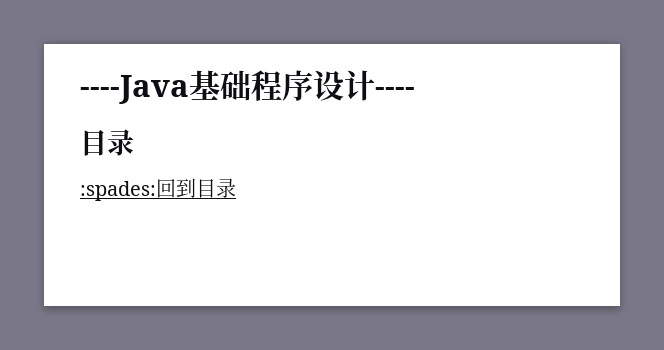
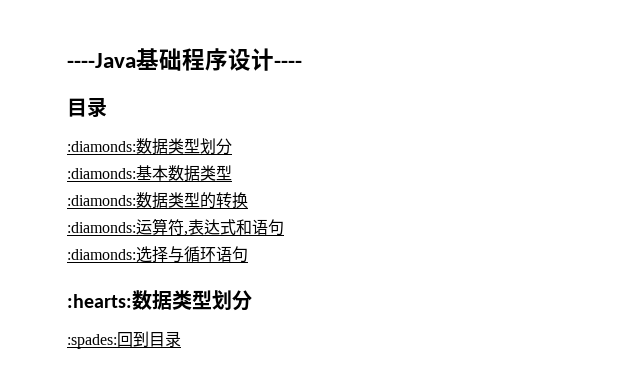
+ :diamonds:数据类型划分
+ :diamonds:基本数据类型
+ :diamonds:数据类型的转换
+ :diamonds:运算符,表达式和语句
+ :diamonds:选择与循环语句
+ :hearts:数据类型划分

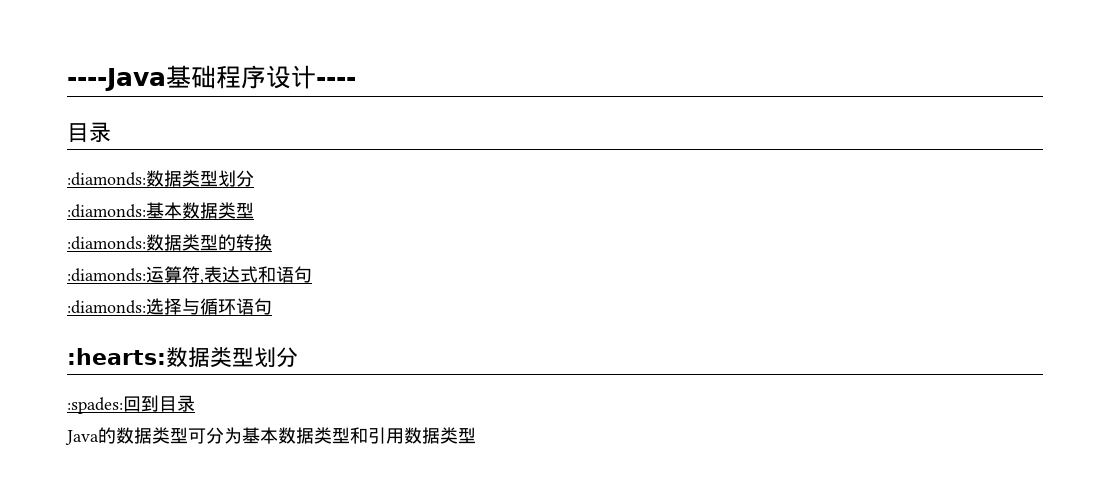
+ Java的数据类型可分为基本数据类型和引用数据类型

